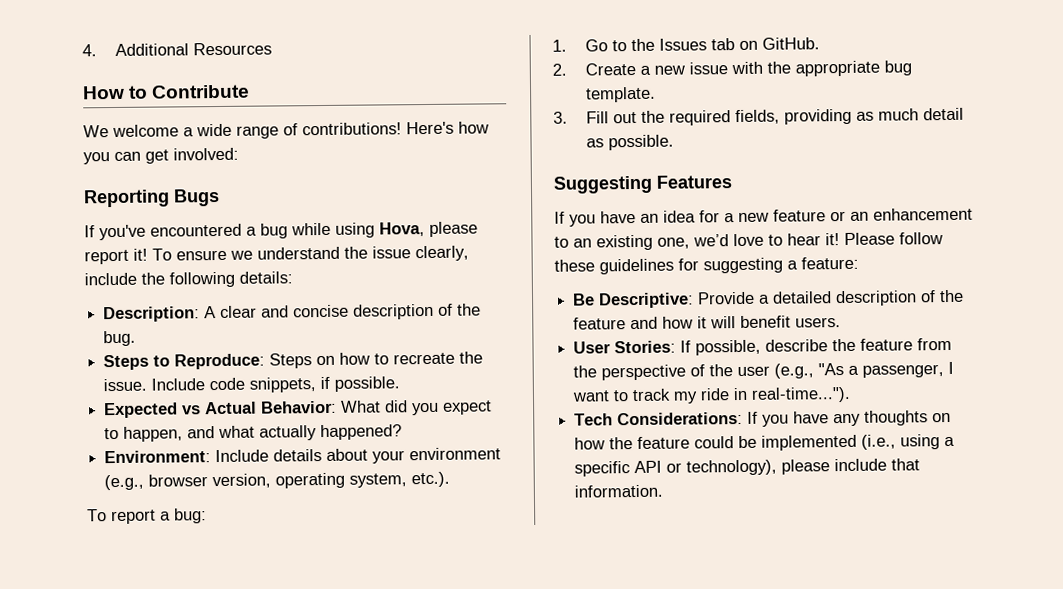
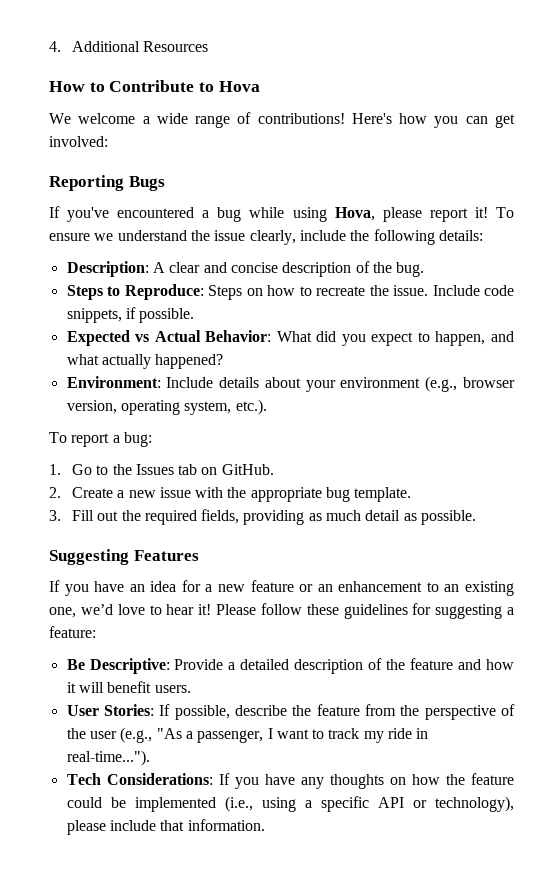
- How to Contribute
+ How to Contribute to Hova

